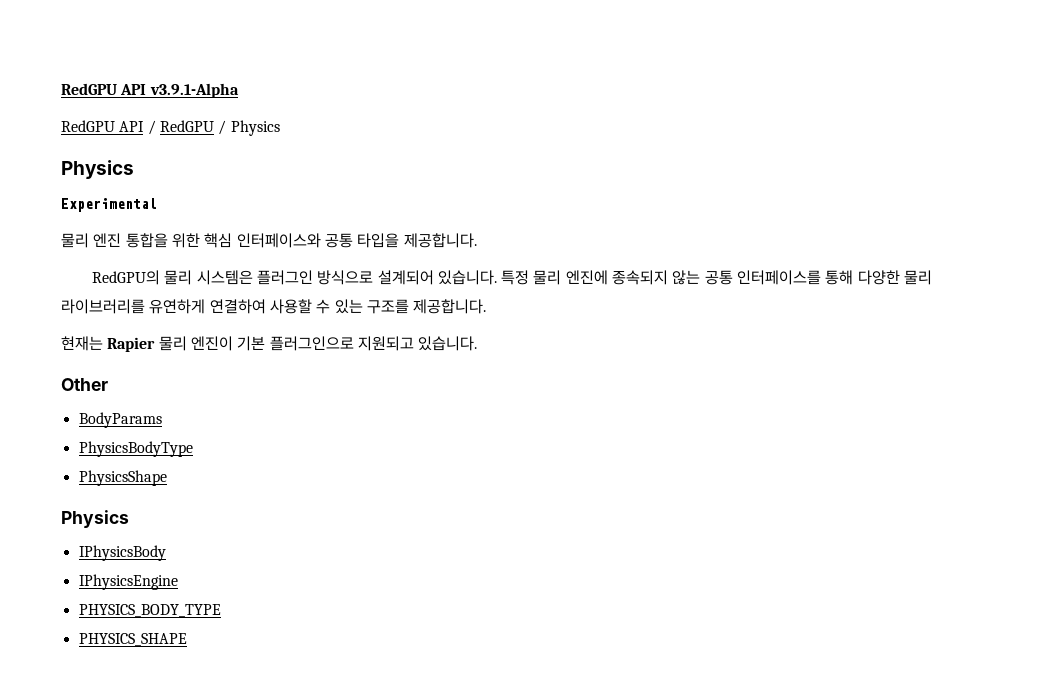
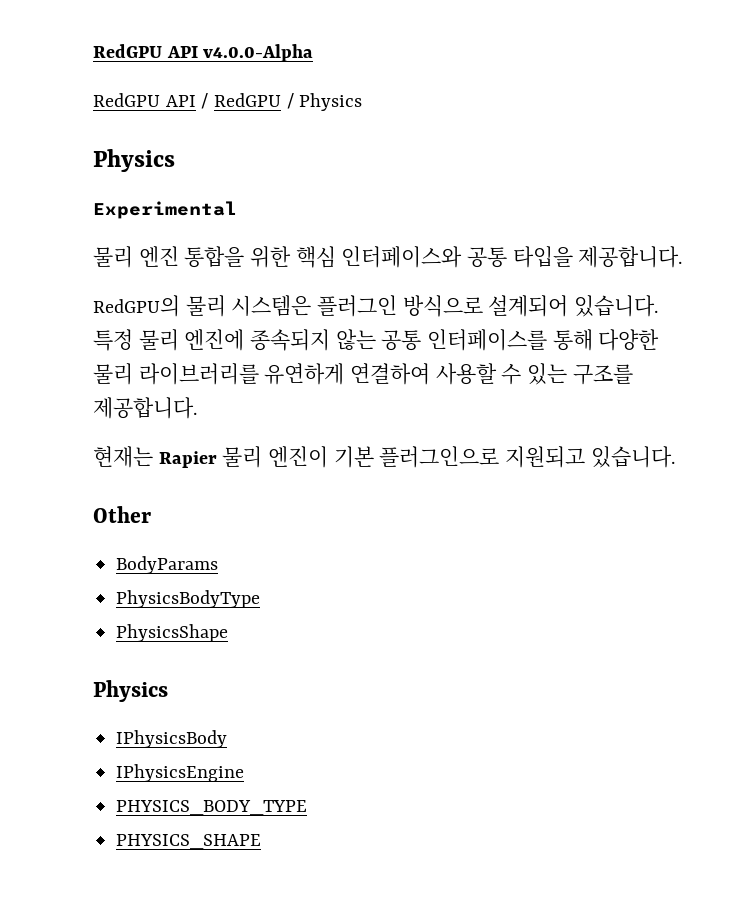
- RedGPU API v3.9.1-Alpha
+ RedGPU API v4.0.0-Alpha

